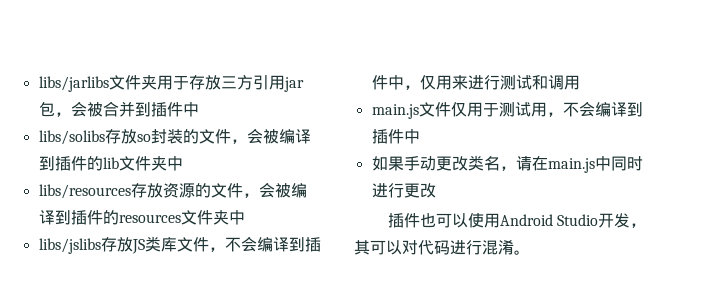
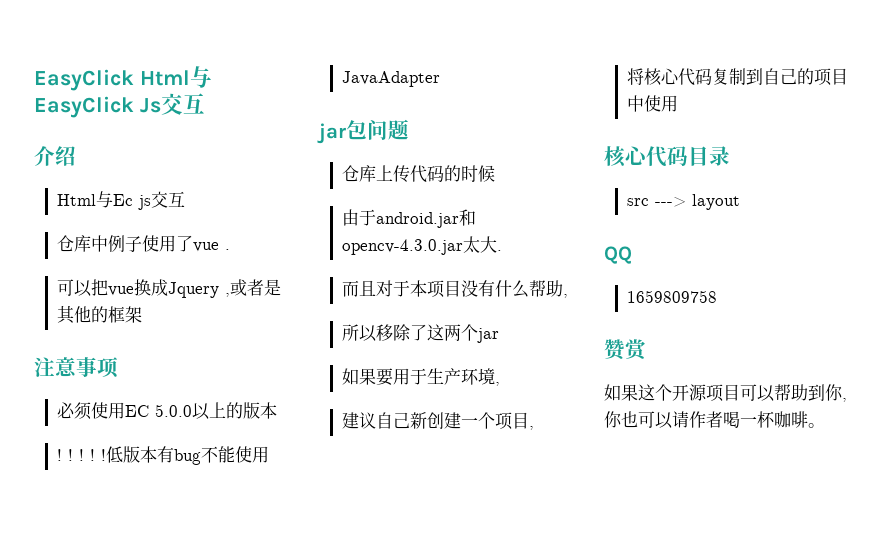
- libs/jarlibs文件夹用于存放三方引用jar包，会被合并到插件中
- libs/solibs存放so封装的文件，会被编译到插件的lib文件夹中
- libs/resources存放资源的文件，会被编译到插件的resources文件夹中
- libs/jslibs存放JS类库文件，不会编译到插件中，仅用来进行测试和调用
- main.js文件仅用于测试用，不会编译到插件中
- 如果手动更改类名，请在main.js中同时进行更改
- 插件也可以使用Android Studio开发，其可以对代码进行混淆。
+ EasyClick Html与EasyClick Js交互
+ 介绍
+ Html与Ec js交互
+ 仓库中例子使用了vue .
+ 可以把vue换成Jquery ,或者是其他的框架
+ 注意事项
+ 必须使用EC 5.0.0以上的版本
+ ! ! ! ! !低版本有bug不能使用JavaAdapter
+ jar包问题
+ 仓库上传代码的时候
+ 由于android.jar和opencv-4.3.0.jar太大.
+ 而且对于本项目没有什么帮助,
+ 所以移除了这两个jar
+ 如果要用于生产环境,
+ 建议自己新创建一个项目,
+ 将核心代码复制到自己的项目中使用
+ 核心代码目录
+ src ---> layout
+ QQ
+ 1659809758
+ 赞赏
+ 如果这个开源项目可以帮助到你,你也可以请作者喝一杯咖啡。

